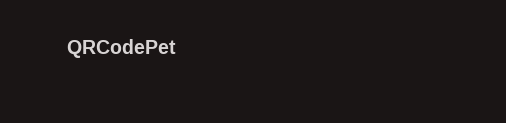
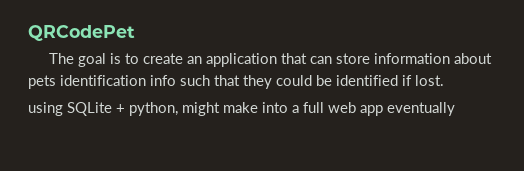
+ The goal is to create an application that can store information about pets identification info such that they could be identified if lost.
+ using SQLite + python, might make into a full web app eventually

